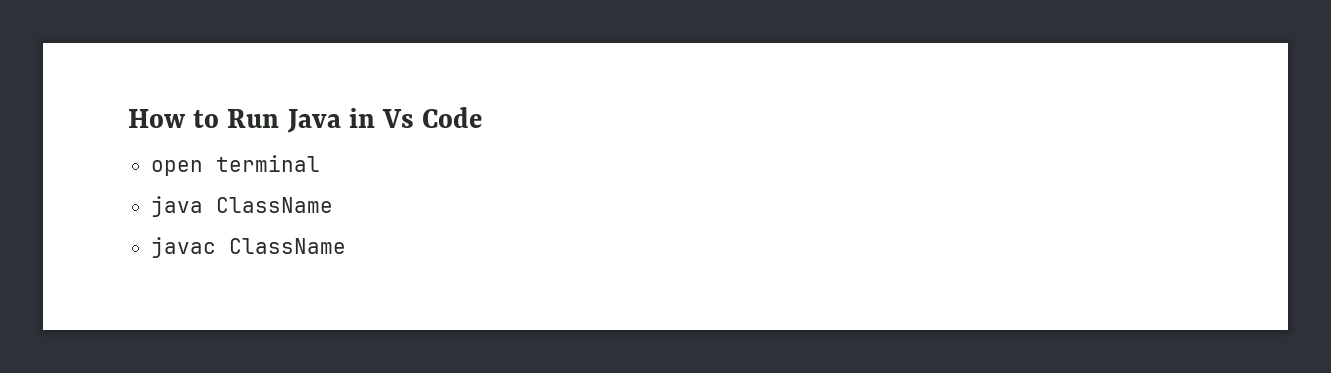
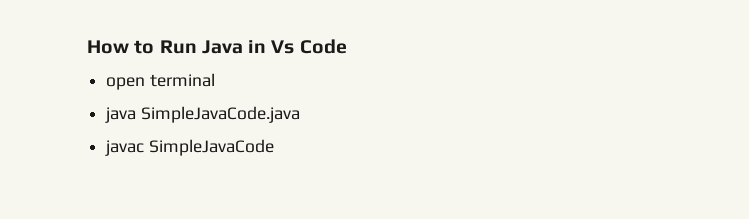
- java ClassName
+ java SimpleJavaCode.java
- javac ClassName
+ javac SimpleJavaCode

